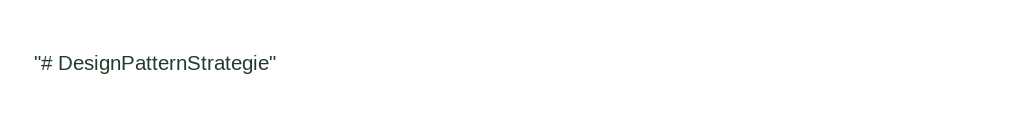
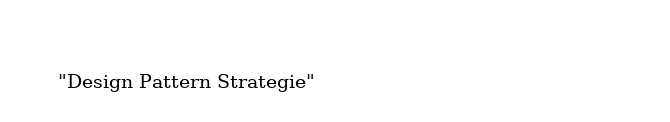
- "# DesignPatternStrategie"
+ "Design Pattern Strategie"

